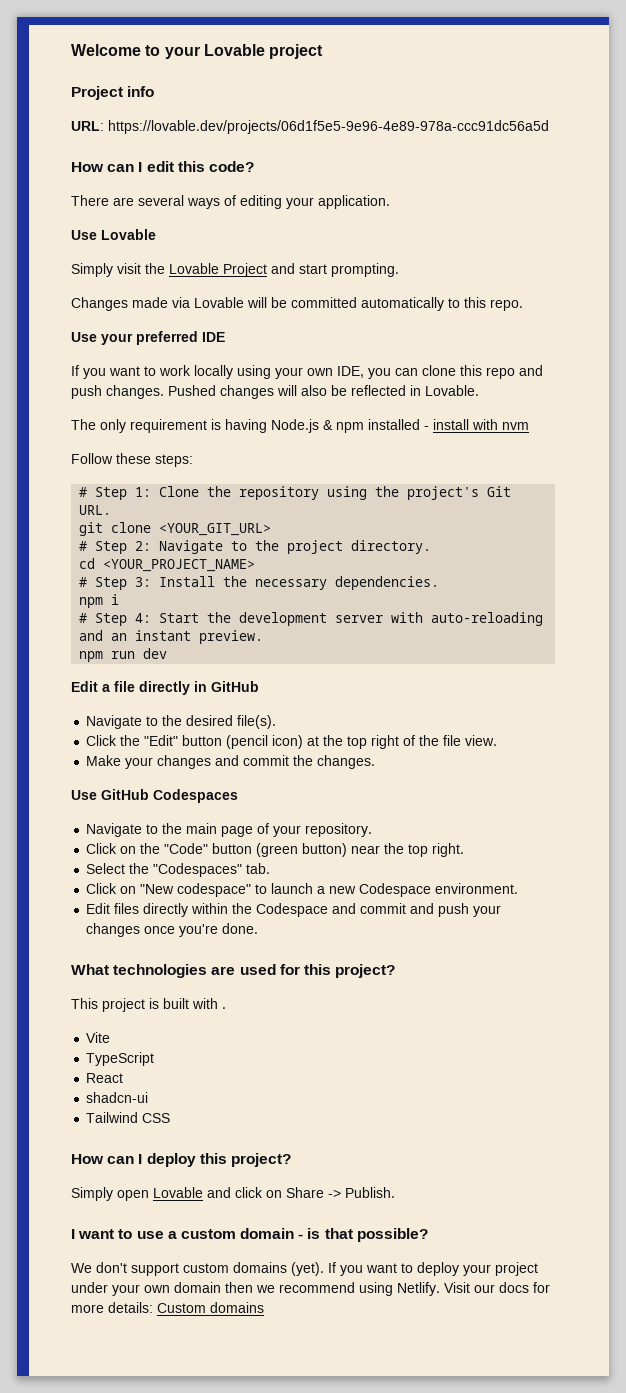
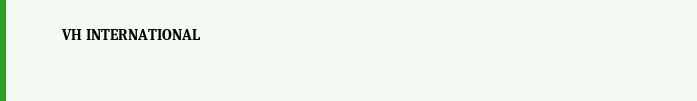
- Welcome to your Lovable project
- Project info
- URL: https://lovable.dev/projects/06d1f5e5-9e96-4e89-978a-ccc91dc56a5d
- How can I edit this code?
- There are several ways of editing your application.
- Use Lovable
- Simply visit the Lovable Project and start prompting.
- Changes made via Lovable will be committed automatically to this repo.
- Use your preferred IDE
- If you want to work locally using your own IDE, you can clone this repo and push changes. Pushed changes will also be reflected in Lovable.
- The only requirement is having Node.js & npm installed - install with nvm
- Follow these steps:
- # Step 1: Clone the repository using the project's Git URL.
- git clone <YOUR_GIT_URL>
- # Step 2: Navigate to the project directory.
- cd <YOUR_PROJECT_NAME>
- # Step 3: Install the necessary dependencies.
- npm i
- # Step 4: Start the development server with auto-reloading and an instant preview.
- npm run dev
- Edit a file directly in GitHub
- Navigate to the desired file(s).
- Click the "Edit" button (pencil icon) at the top right of the file view.
- Make your changes and commit the changes.
- Use GitHub Codespaces
- Navigate to the main page of your repository.
- Click on the "Code" button (green button) near the top right.
- Select the "Codespaces" tab.
- Click on "New codespace" to launch a new Codespace environment.
- Edit files directly within the Codespace and commit and push your changes once you're done.
- What technologies are used for this project?
- This project is built with .
- Vite
- TypeScript
- React
- shadcn-ui
- Tailwind CSS
- How can I deploy this project?
- Simply open Lovable and click on Share -> Publish.
- I want to use a custom domain - is that possible?
- We don't support custom domains (yet). If you want to deploy your project under your own domain then we recommend using Netlify. Visit our docs for more details: Custom domains
+ VH INTERNATIONAL

